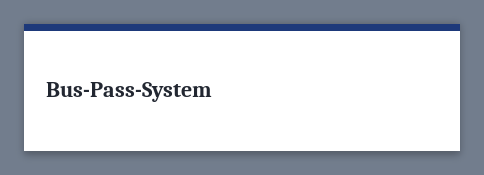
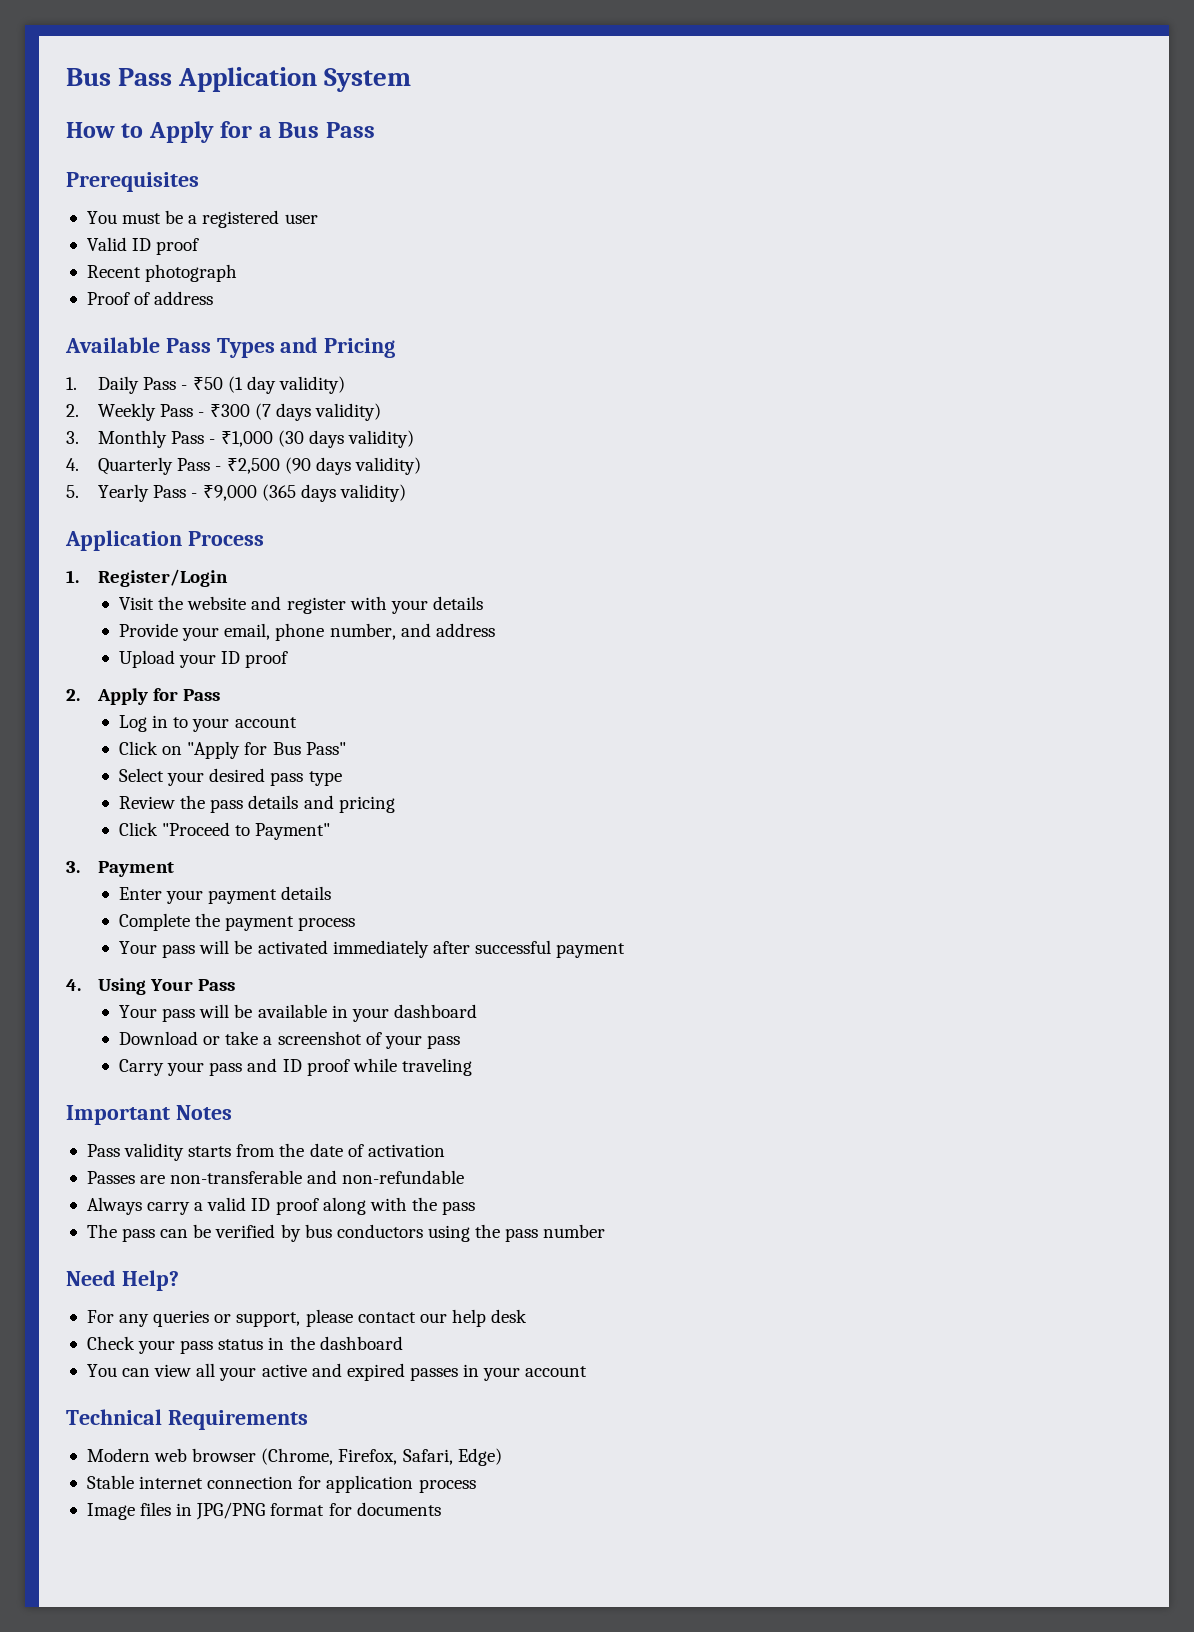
- Bus-Pass-System
+ Bus Pass Application System
+ How to Apply for a Bus Pass
+ Prerequisites
+ You must be a registered user
+ Valid ID proof
+ Recent photograph
+ Proof of address
+ Available Pass Types and Pricing
+ 1. Daily Pass - ₹50 (1 day validity)
+ 2. Weekly Pass - ₹300 (7 days validity)
+ 3. Monthly Pass - ₹1,000 (30 days validity)
+ 4. Quarterly Pass - ₹2,500 (90 days validity)
+ 5. Yearly Pass - ₹9,000 (365 days validity)
+ Application Process
+ 1. Register/Login
+ Visit the website and register with your details
+ Provide your email, phone number, and address
+ Upload your ID proof
+ 2. Apply for Pass
+ Log in to your account
+ Click on "Apply for Bus Pass"
+ Select your desired pass type
+ Review the pass details and pricing
+ Click "Proceed to Payment"
+ 3. Payment
+ Enter your payment details
+ Complete the payment process
+ Your pass will be activated immediately after successful payment
+ 4. Using Your Pass
+ Your pass will be available in your dashboard
+ Download or take a screenshot of your pass
+ Carry your pass and ID proof while traveling
+ Important Notes
+ Pass validity starts from the date of activation
+ Passes are non-transferable and non-refundable
+ Always carry a valid ID proof along with the pass
+ The pass can be verified by bus conductors using the pass number
+ Need Help?
+ For any queries or support, please contact our help desk
+ Check your pass status in the dashboard
+ You can view all your active and expired passes in your account
+ Technical Requirements
+ Modern web browser (Chrome, Firefox, Safari, Edge)
+ Stable internet connection for application process
+ Image files in JPG/PNG format for documents

